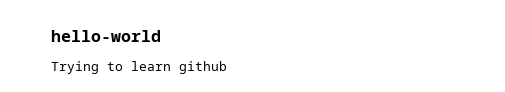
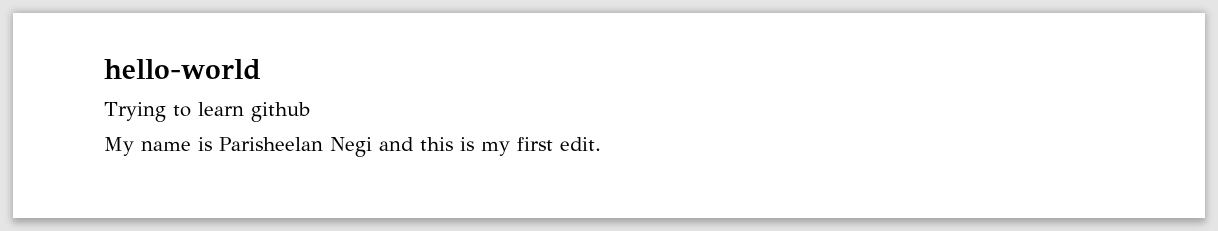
+ My name is Parisheelan Negi and this is my first edit.

